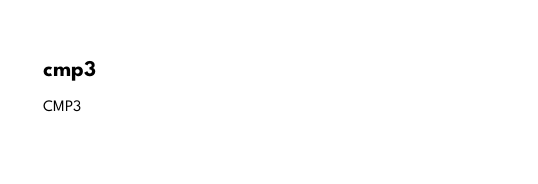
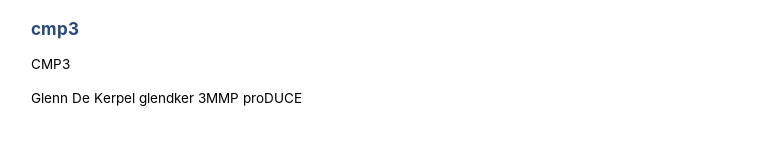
+ Glenn De Kerpel glendker 3MMP proDUCE

